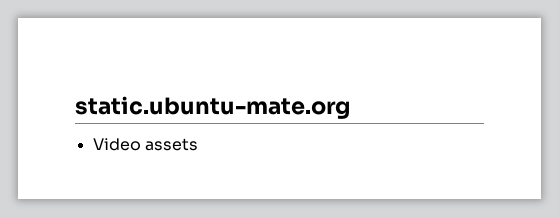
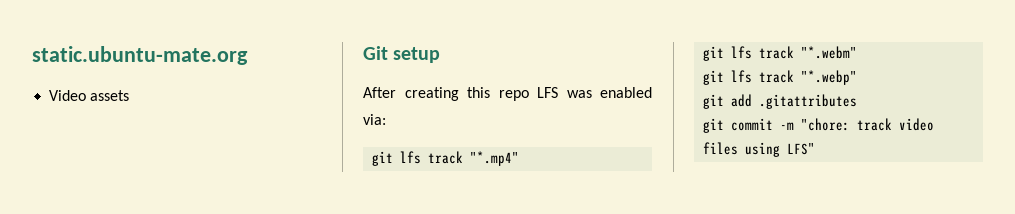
+ Git setup
+ After creating this repo LFS was enabled via:
+ git lfs track "*.mp4"
+ git lfs track "*.webm"
+ git lfs track "*.webp"
+ git add .gitattributes
+ git commit -m "chore: track video files using LFS"

